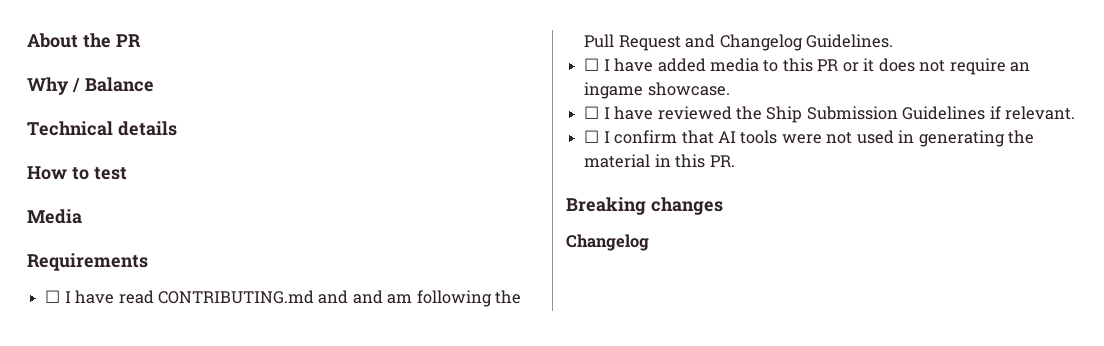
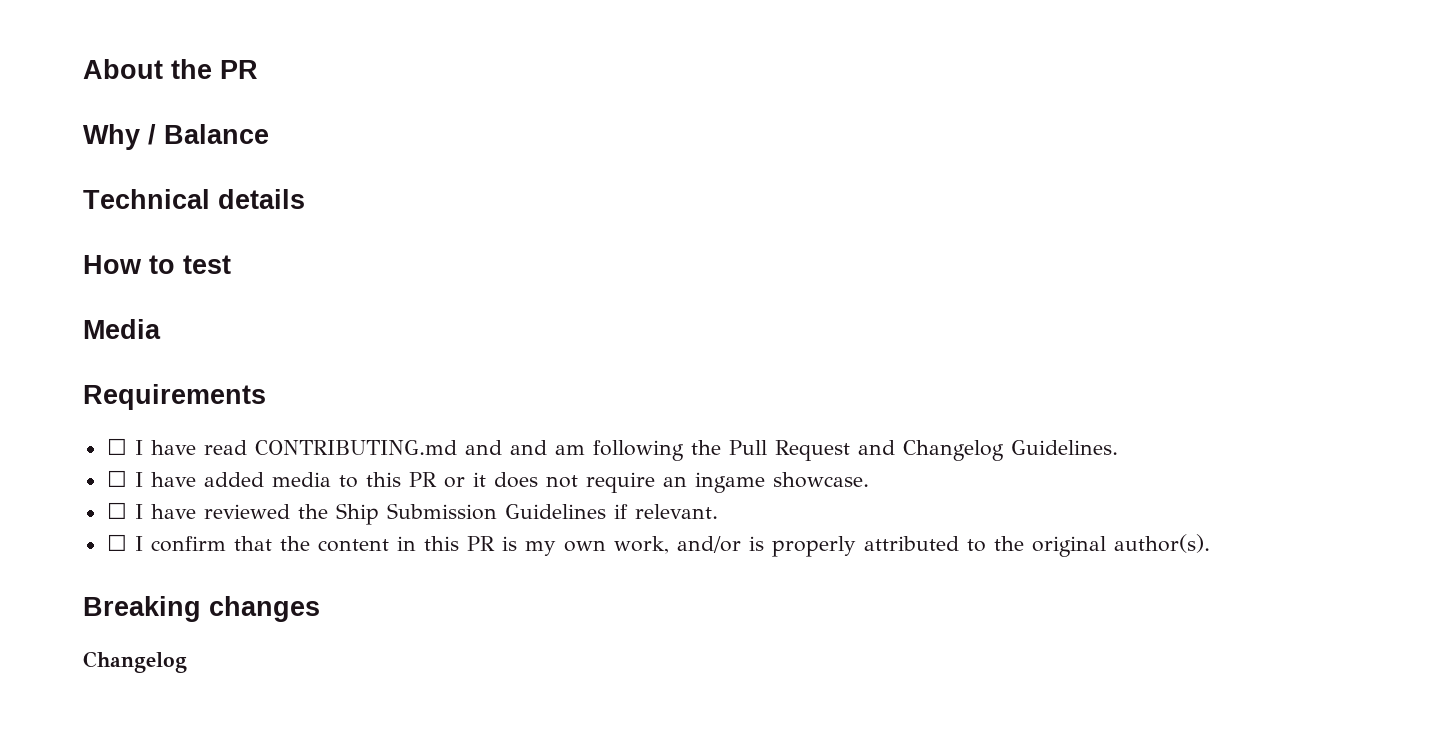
- ☐ I confirm that AI tools were not used in generating the material in this PR.
+ ☐ I confirm that the content in this PR is my own work, and/or is properly attributed to the original author(s).

